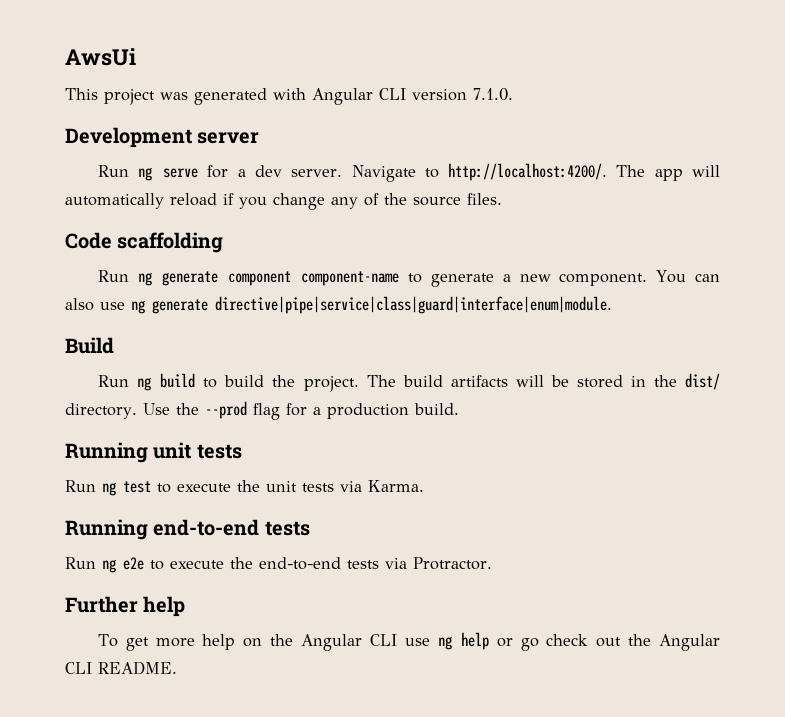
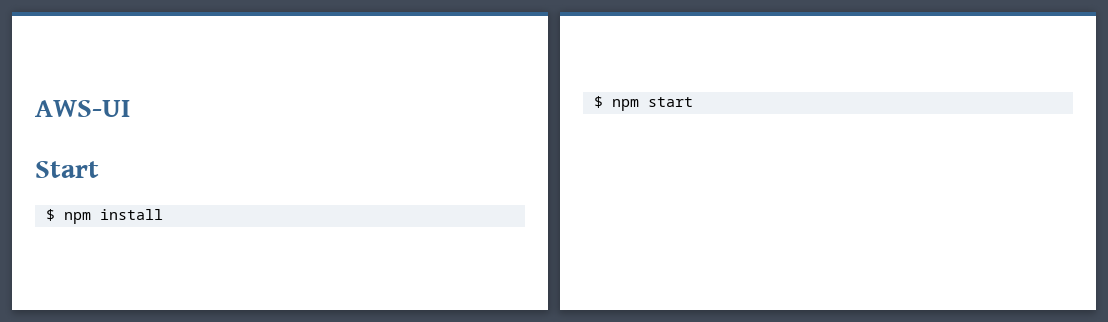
- AwsUi
- This project was generated with Angular CLI version 7.1.0.
- Development server
- Run ng serve for a dev server. Navigate to http://localhost:4200/. The app will automatically reload if you change any of the source files.
- Code scaffolding
- Run ng generate component component-name to generate a new component. You can also use ng generate directive|pipe|service|class|guard|interface|enum|module.
- Build
- Run ng build to build the project. The build artifacts will be stored in the dist/ directory. Use the --prod flag for a production build.
- Running unit tests
- Run ng test to execute the unit tests via Karma.
- Running end-to-end tests
- Run ng e2e to execute the end-to-end tests via Protractor.
- Further help
- To get more help on the Angular CLI use ng help or go check out the Angular CLI README.
+ AWS-UI
+ Start
+ $ npm install
+ $ npm start

